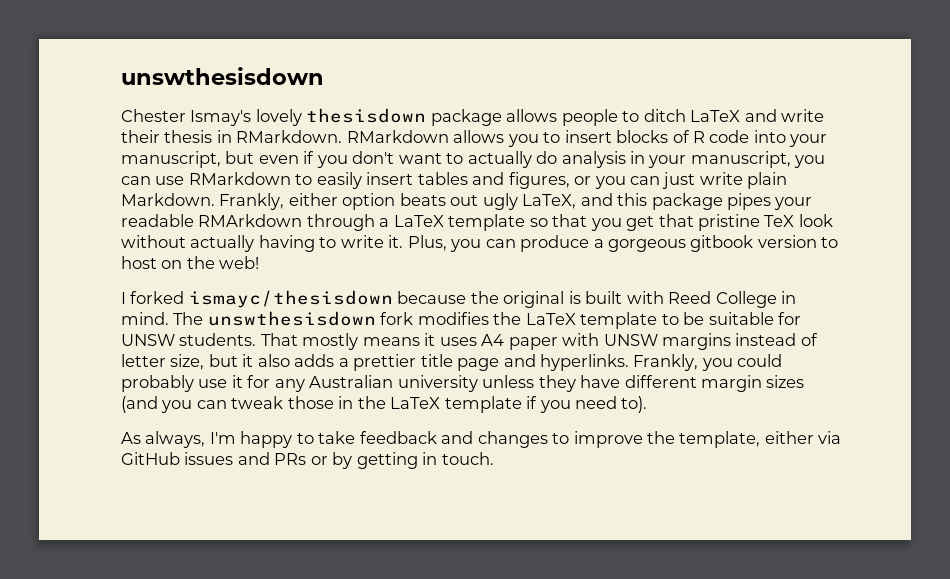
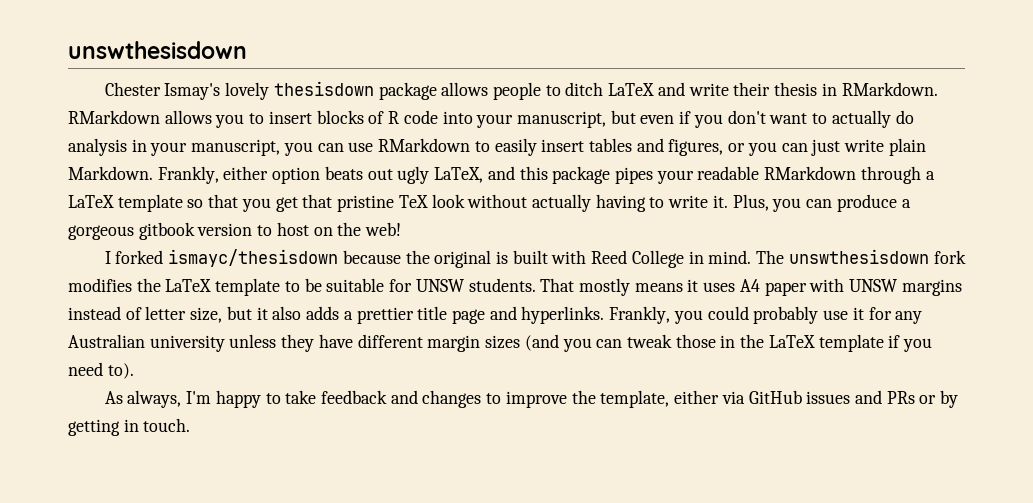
- Frankly, either option beats out ugly LaTeX, and this package pipes your readable RMArkdown through a LaTeX template so that you get that pristine TeX look without actually having to write it.
+ Frankly, either option beats out ugly LaTeX, and this package pipes your readable RMarkdown through a LaTeX template so that you get that pristine TeX look without actually having to write it.

